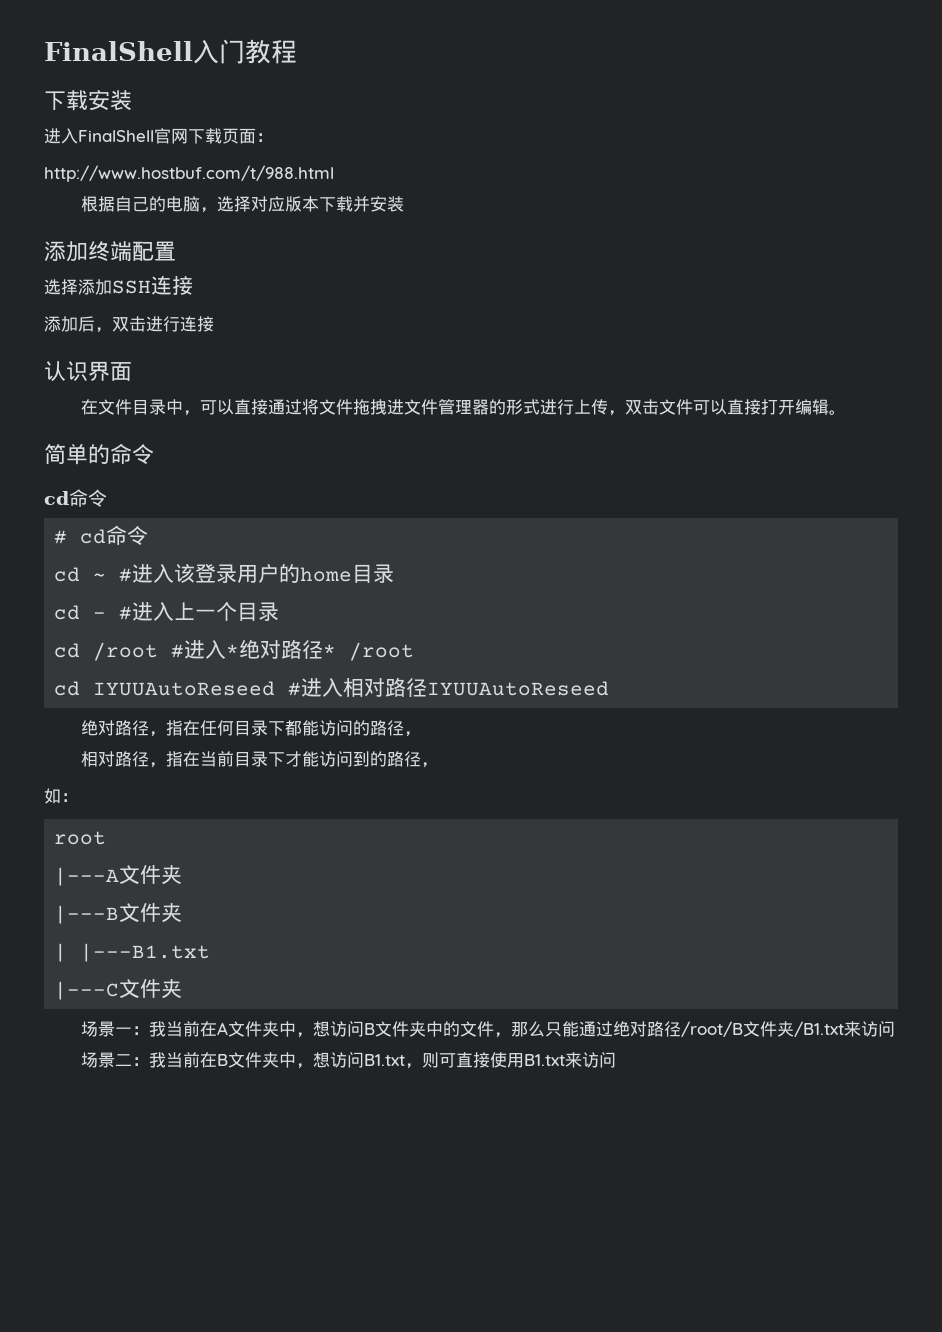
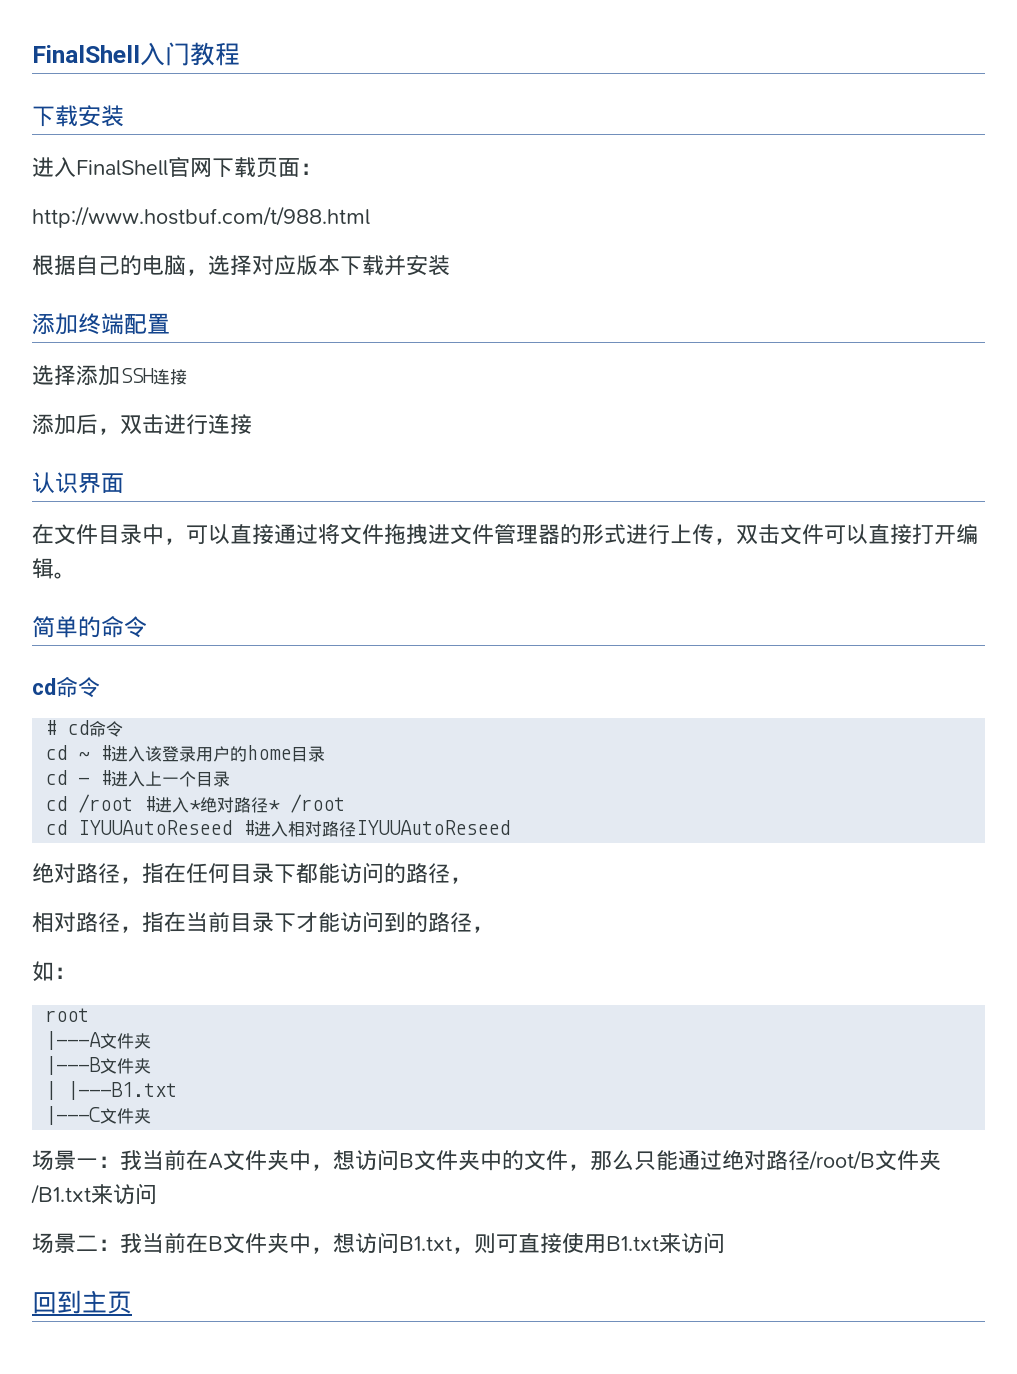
+ 回到主页

